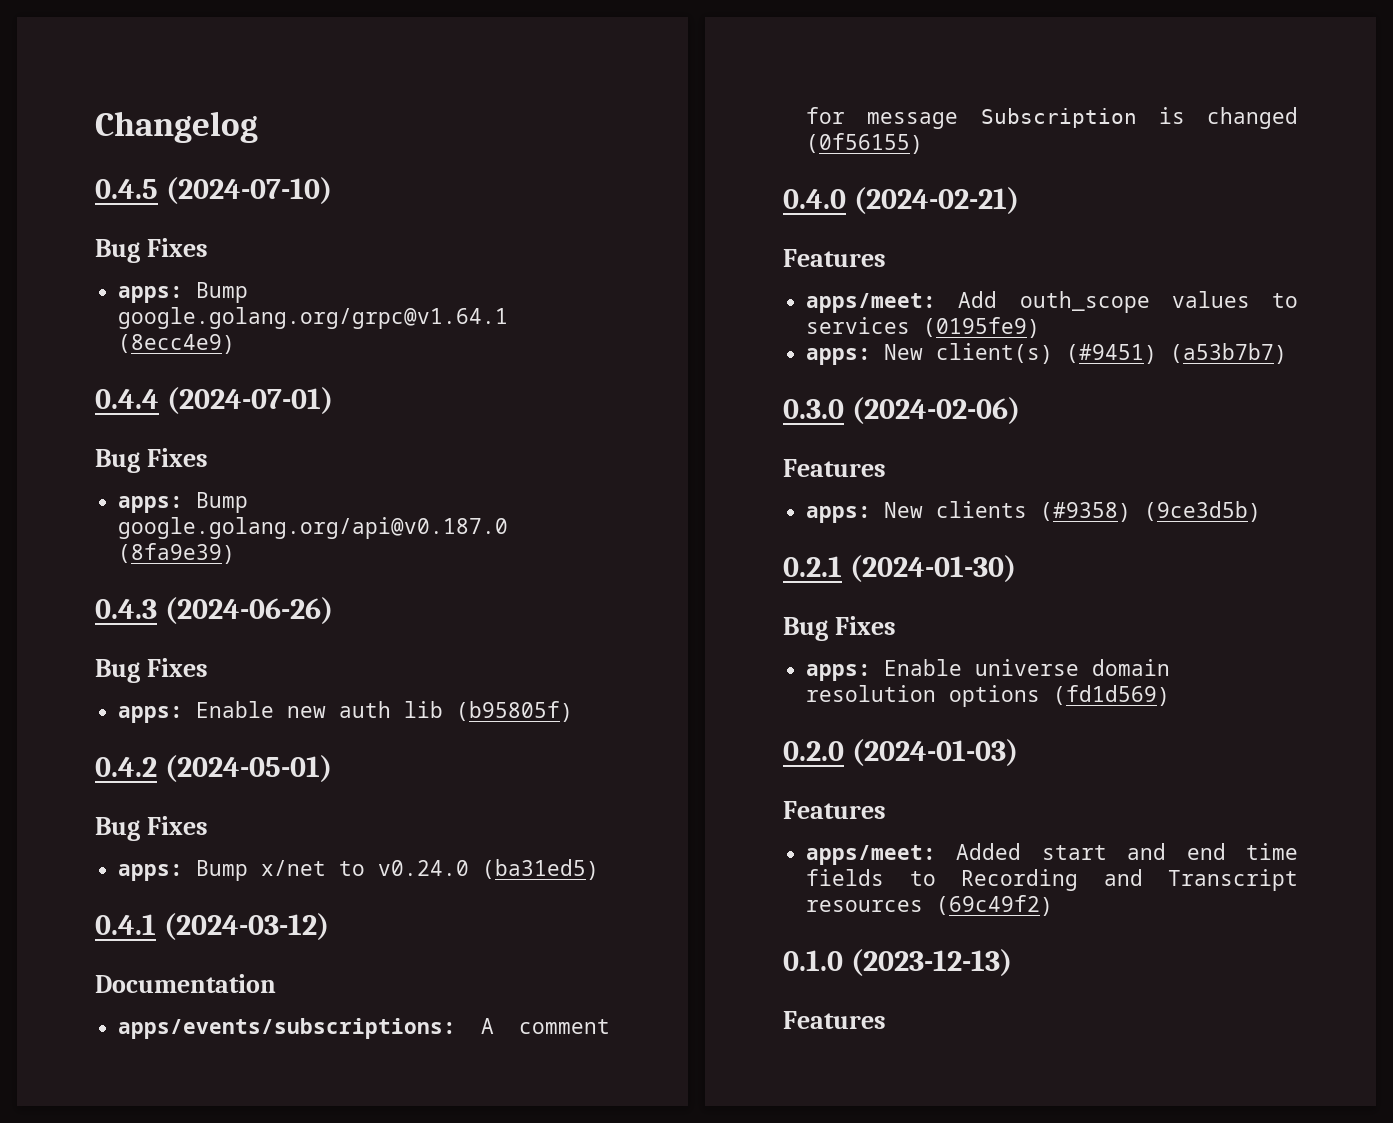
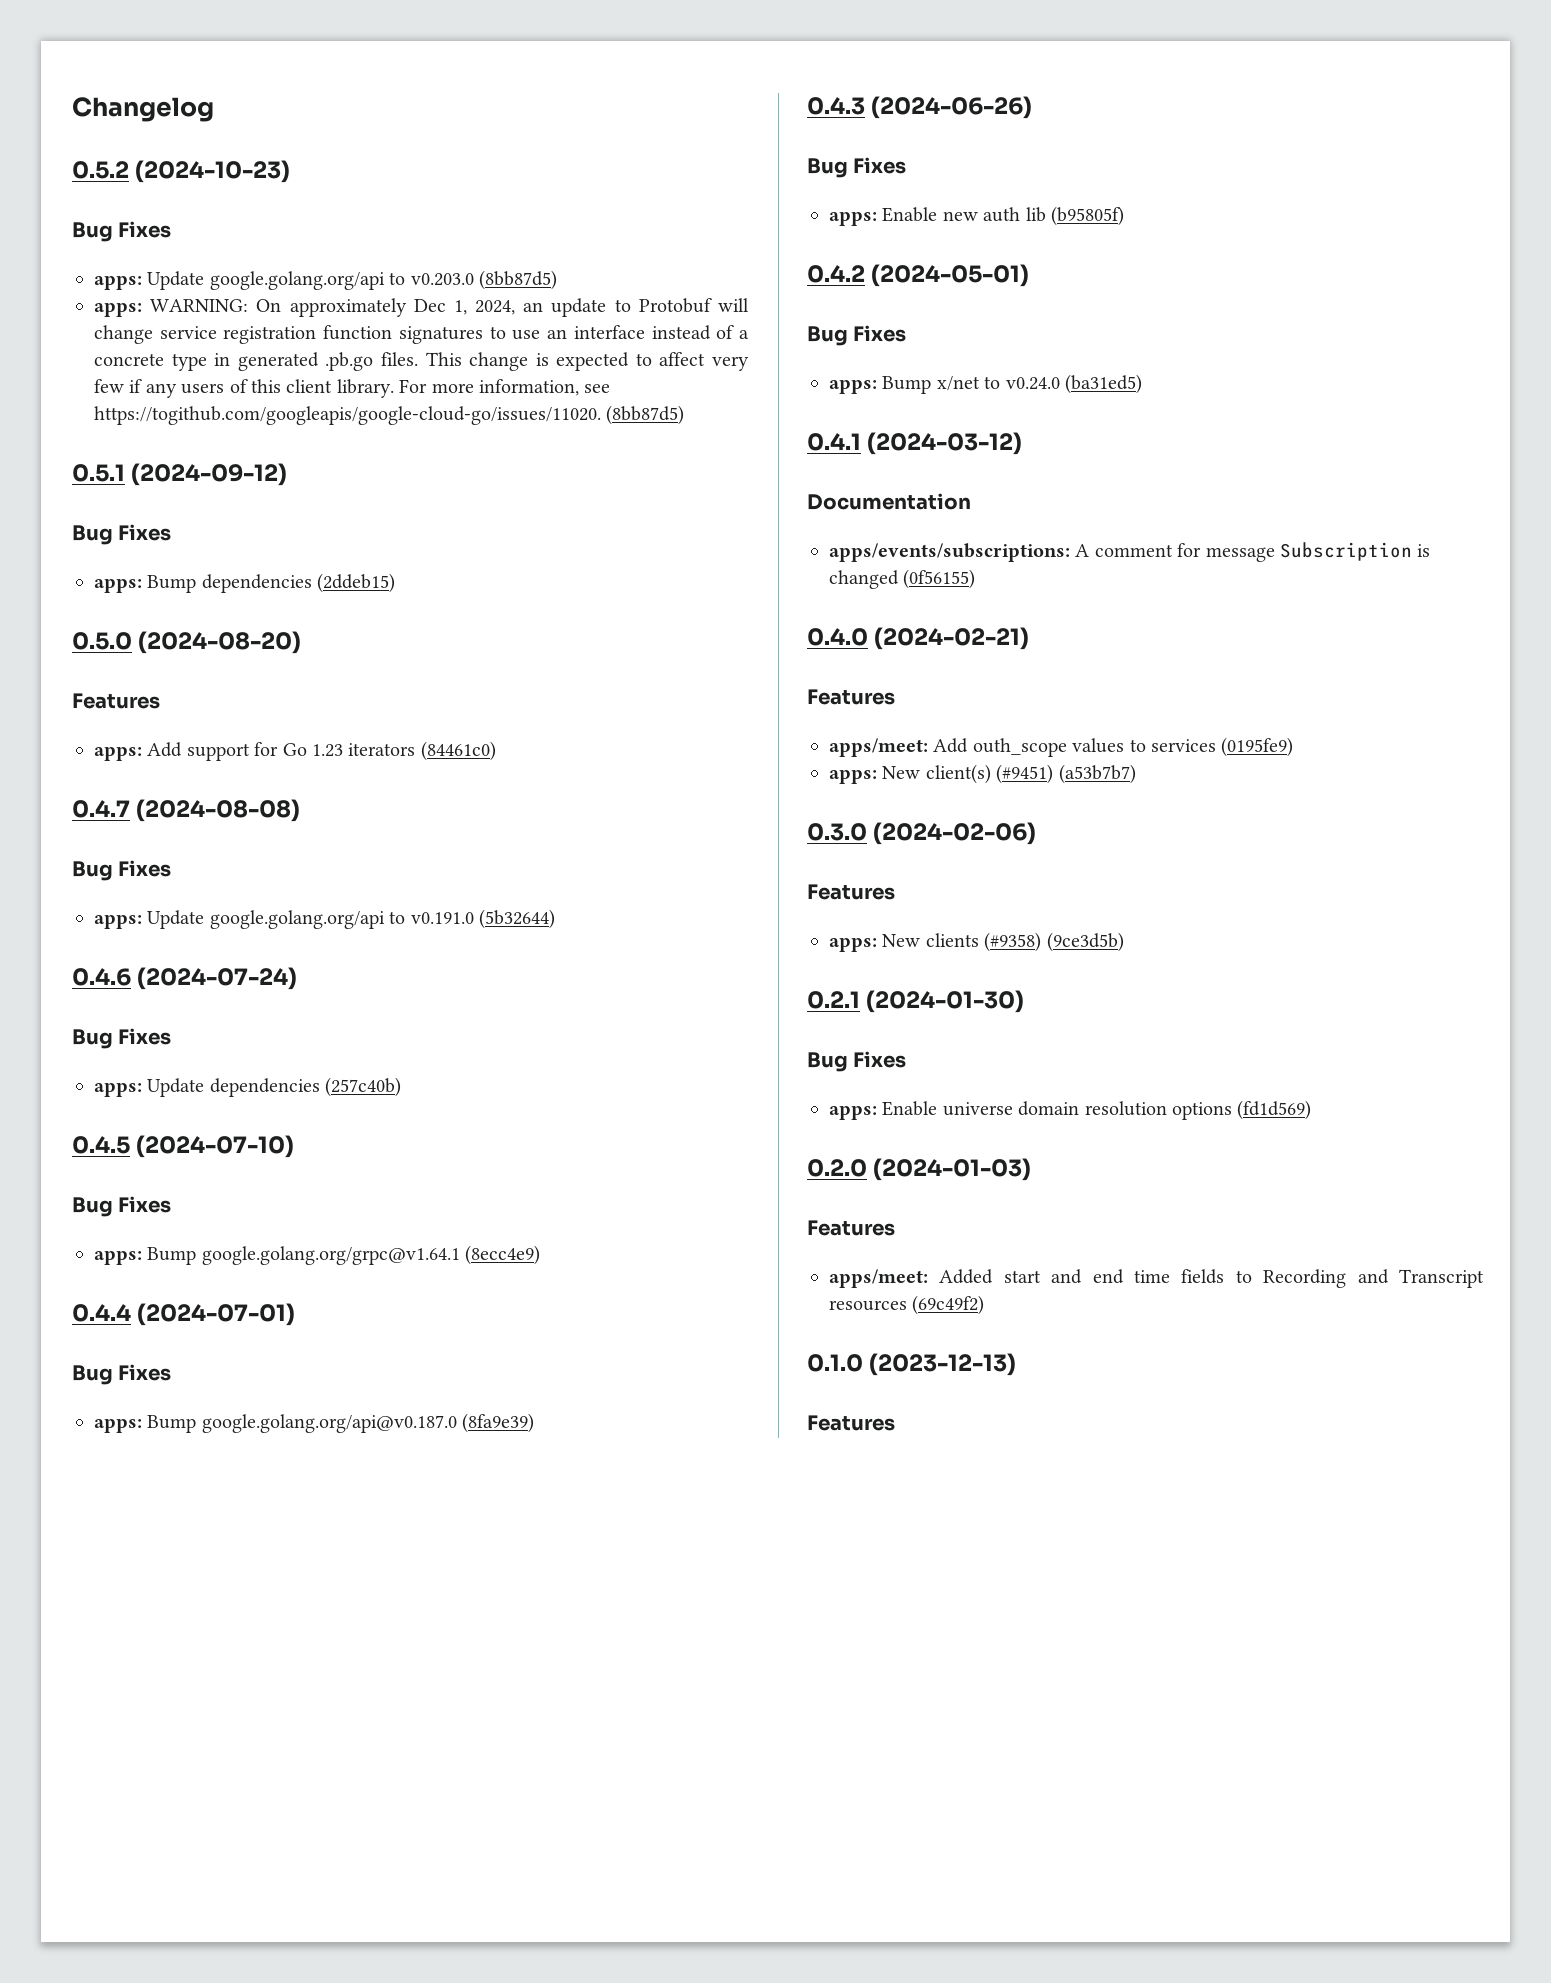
+ 0.5.2 (2024-10-23)
+ Bug Fixes
+ apps: Update google.golang.org/api to v0.203.0 (8bb87d5)
+ apps: WARNING: On approximately Dec 1, 2024, an update to Protobuf will change service registration function signatures to use an interface instead of a concrete type in generated .pb.go files. This change is expected to affect very few if any users of this client library. For more information, see https://togithub.com/googleapis/google-cloud-go/issues/11020. (8bb87d5)
+ 0.5.1 (2024-09-12)
+ Bug Fixes
+ apps: Bump dependencies (2ddeb15)
+ 0.5.0 (2024-08-20)
+ Features
+ apps: Add support for Go 1.23 iterators (84461c0)
+ 0.4.7 (2024-08-08)
+ Bug Fixes
+ apps: Update google.golang.org/api to v0.191.0 (5b32644)
+ 0.4.6 (2024-07-24)
+ Bug Fixes
+ apps: Update dependencies (257c40b)

